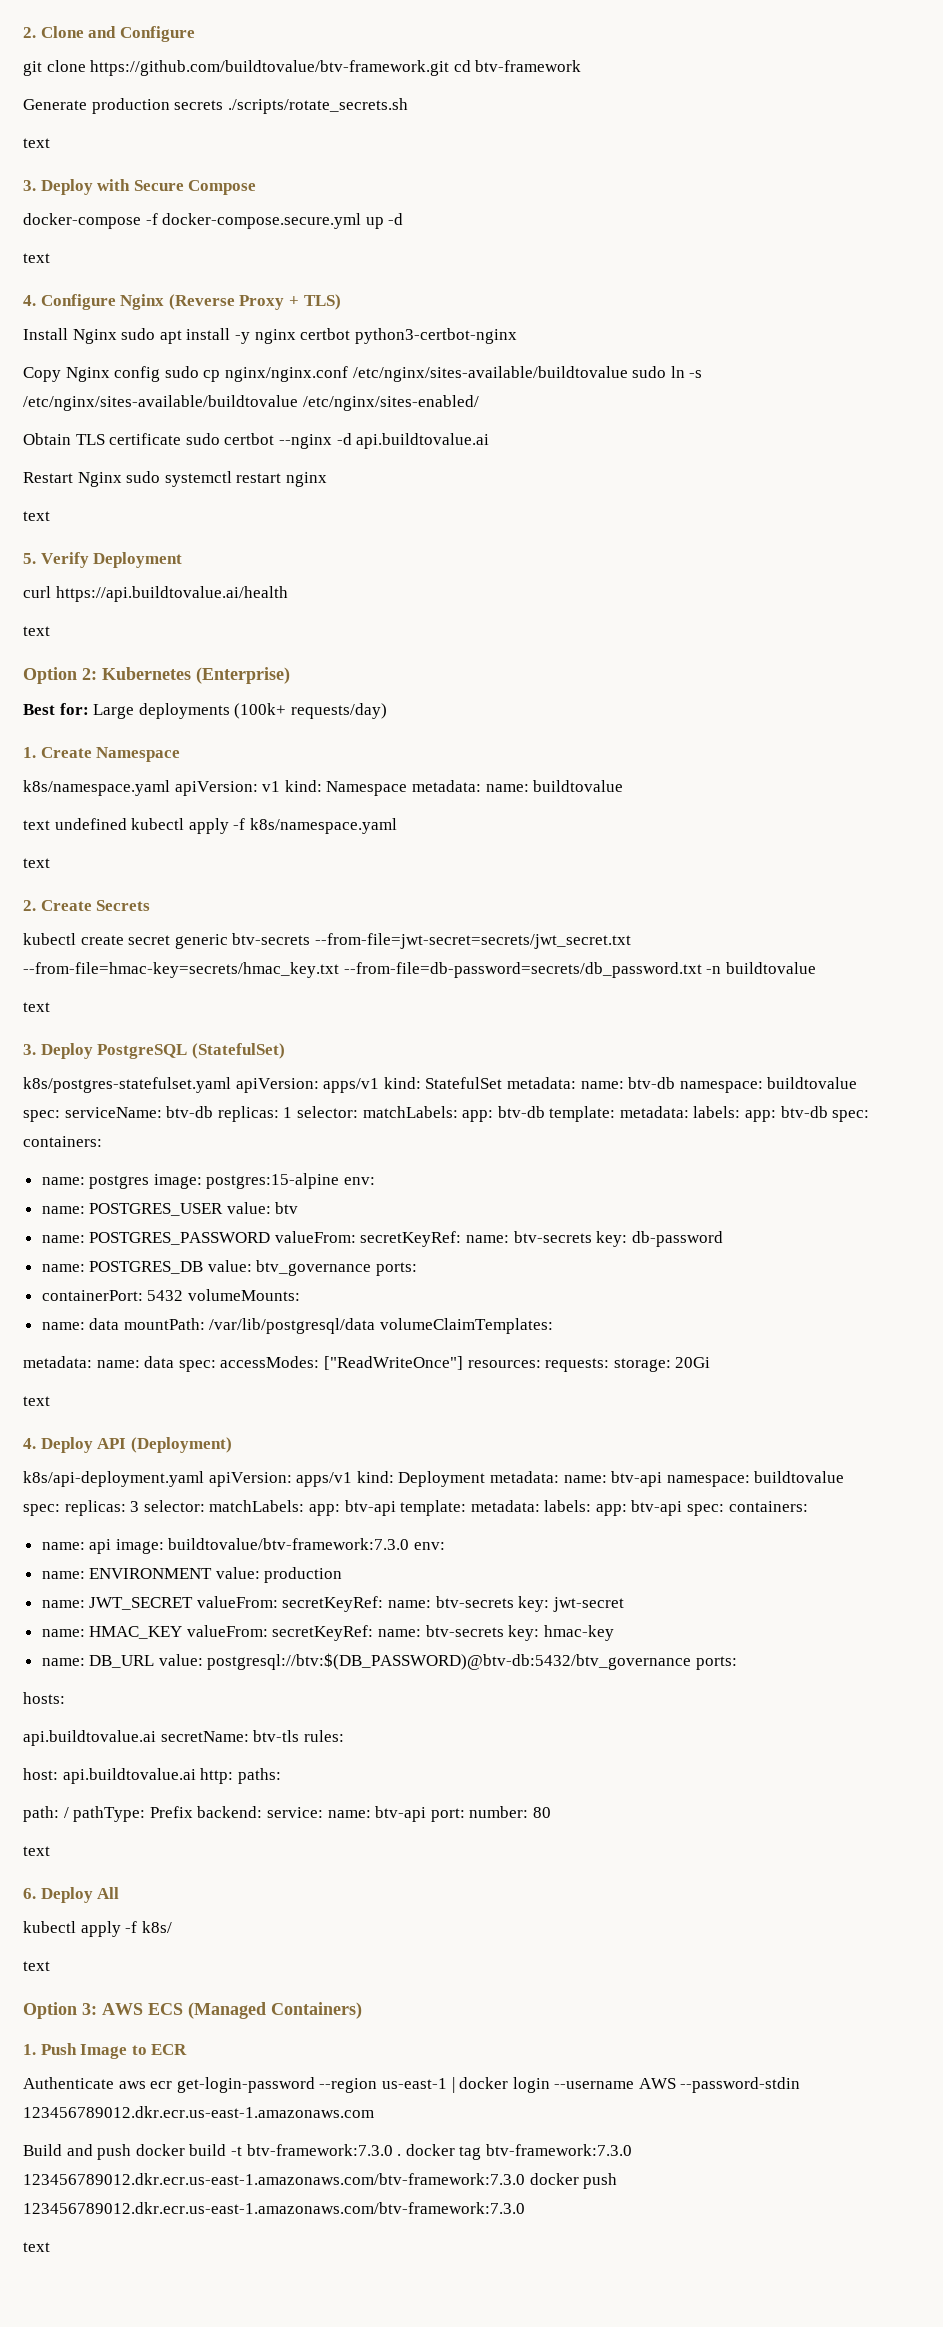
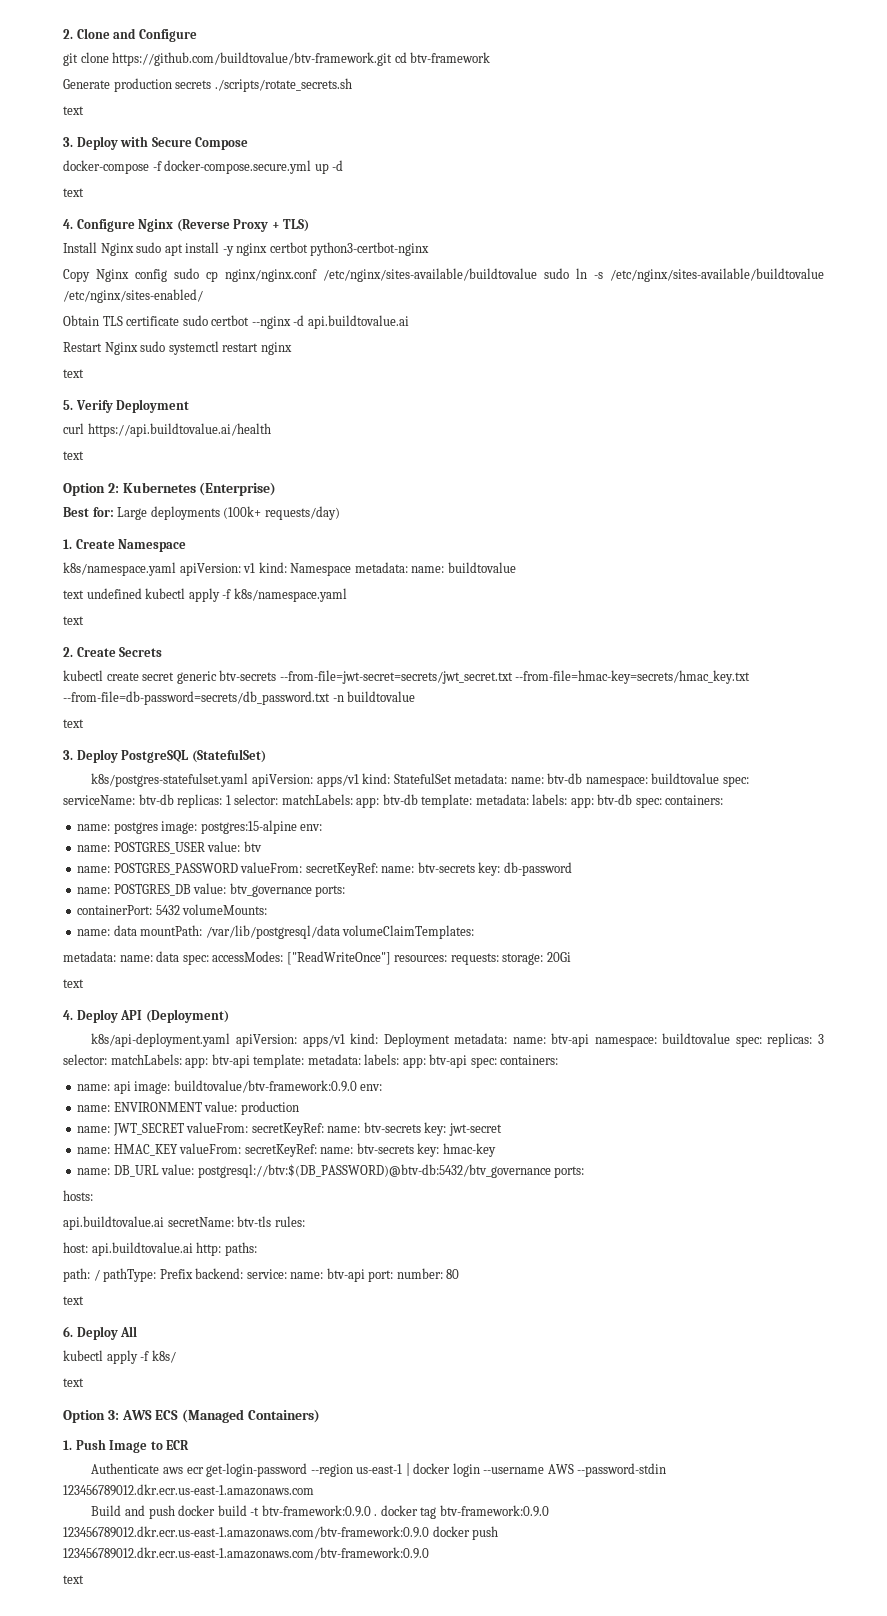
- name: api image: buildtovalue/btv-framework:7.3.0 env:
+ name: api image: buildtovalue/btv-framework:0.9.0 env:
- Build and push docker build -t btv-framework:7.3.0 . docker tag btv-framework:7.3.0 123456789012.dkr.ecr.us-east-1.amazonaws.com/btv-framework:7.3.0 docker push 123456789012.dkr.ecr.us-east-1.amazonaws.com/btv-framework:7.3.0
+ Build and push docker build -t btv-framework:0.9.0 . docker tag btv-framework:0.9.0 123456789012.dkr.ecr.us-east-1.amazonaws.com/btv-framework:0.9.0 docker push 123456789012.dkr.ecr.us-east-1.amazonaws.com/btv-framework:0.9.0

